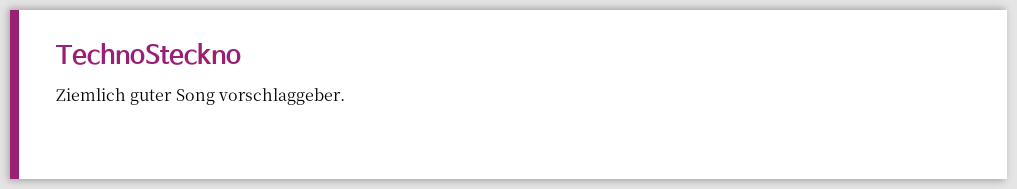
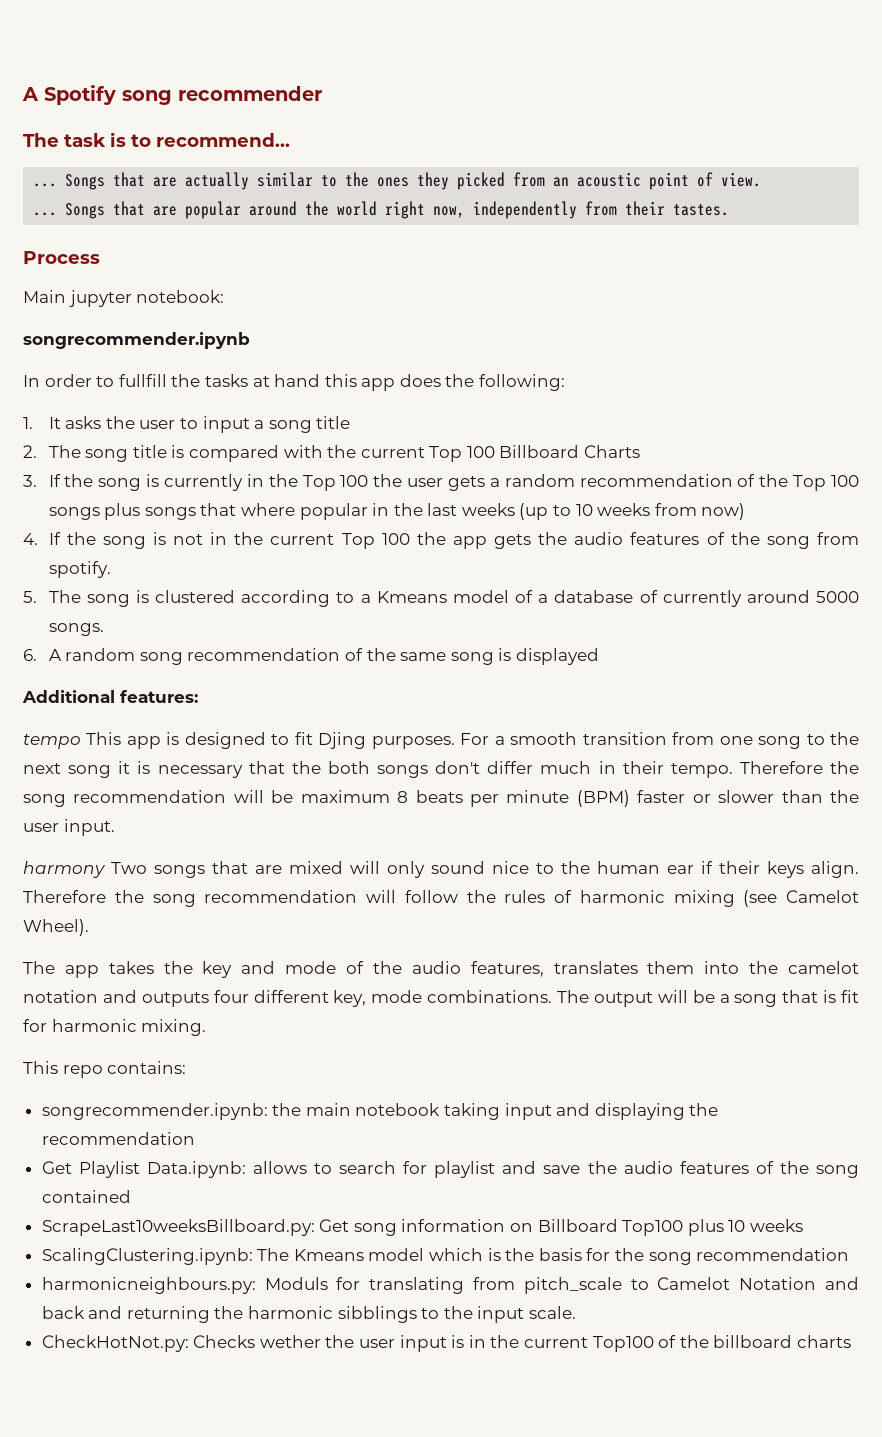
- TechnoSteckno
- Ziemlich guter Song vorschlaggeber.
+ A Spotify song recommender
+ The task is to recommend...
+ ... Songs that are actually similar to the ones they picked from an acoustic point of view.
+ ... Songs that are popular around the world right now, independently from their tastes.
+ Process
+ Main jupyter notebook:
+ songrecommender.ipynb
+ In order to fullfill the tasks at hand this app does the following:
+ 1. It asks the user to input a song title
+ 2. The song title is compared with the current Top 100 Billboard Charts
+ 3. If the song is currently in the Top 100 the user gets a random recommendation of the Top 100 songs plus songs that where popular in the last weeks (up to 10 weeks from now)
+ 4. If the song is not in the current Top 100 the app gets the audio features of the song from spotify.
+ 5. The song is clustered according to a Kmeans model of a database of currently around 5000 songs.
+ 6. A random song recommendation of the same song is displayed
+ Additional features:
+ tempo This app is designed to fit Djing purposes. For a smooth transition from one song to the next song it is necessary that the both songs don't differ much in their tempo. Therefore the song recommendation will be maximum 8 beats per minute (BPM) faster or slower than the user input.
+ harmony Two songs that are mixed will only sound nice to the human ear if their keys align. Therefore the song recommendation will follow the rules of harmonic mixing (see Camelot Wheel).
+ The app takes the key and mode of the audio features, translates them into the camelot notation and outputs four different key, mode combinations. The output will be a song that is fit for harmonic mixing.
+ This repo contains:
+ songrecommender.ipynb: the main notebook taking input and displaying the recommendation
+ Get Playlist Data.ipynb: allows to search for playlist and save the audio features of the song contained
+ ScrapeLast10weeksBillboard.py: Get song information on Billboard Top100 plus 10 weeks
+ ScalingClustering.ipynb: The Kmeans model which is the basis for the song recommendation
+ harmonicneighbours.py: Moduls for translating from pitch_scale to Camelot Notation and back and returning the harmonic sibblings to the input scale.
+ CheckHotNot.py: Checks wether the user input is in the current Top100 of the billboard charts

